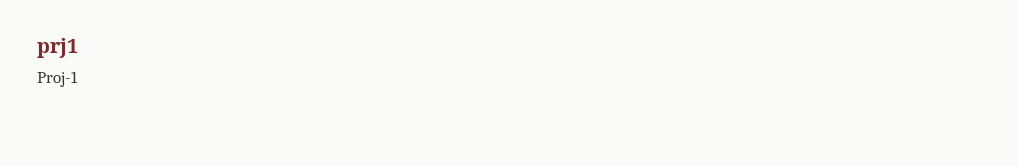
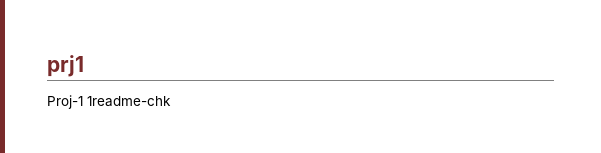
- Proj-1
+ Proj-1 1readme-chk

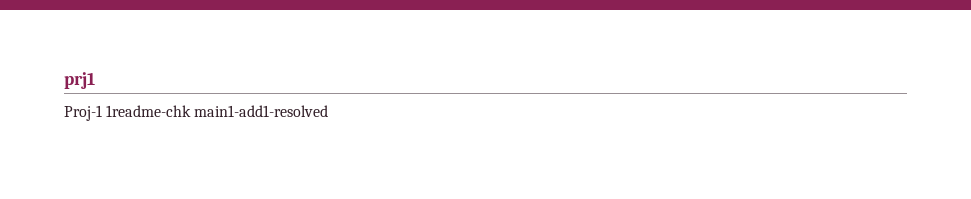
- Proj-1 1readme-chk
+ Proj-1 1readme-chk main1-add1-resolved

